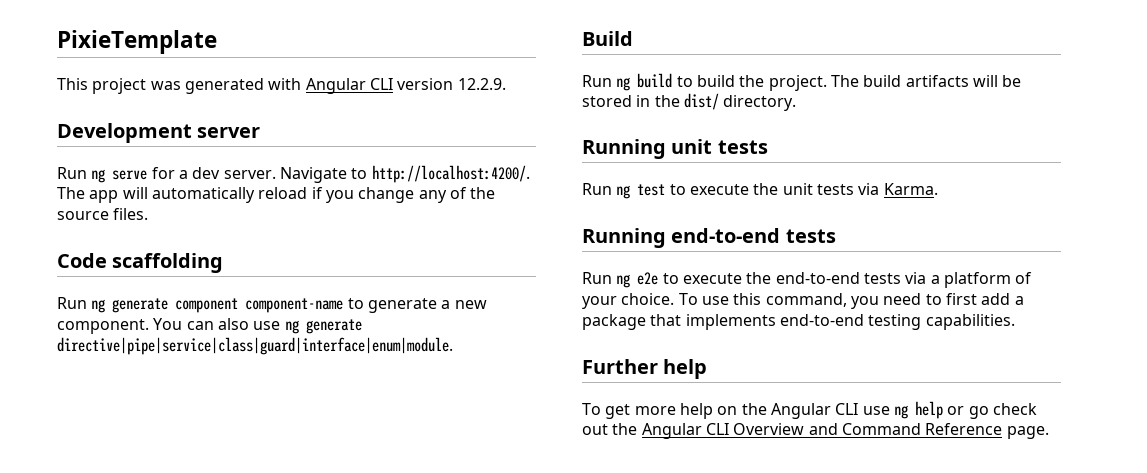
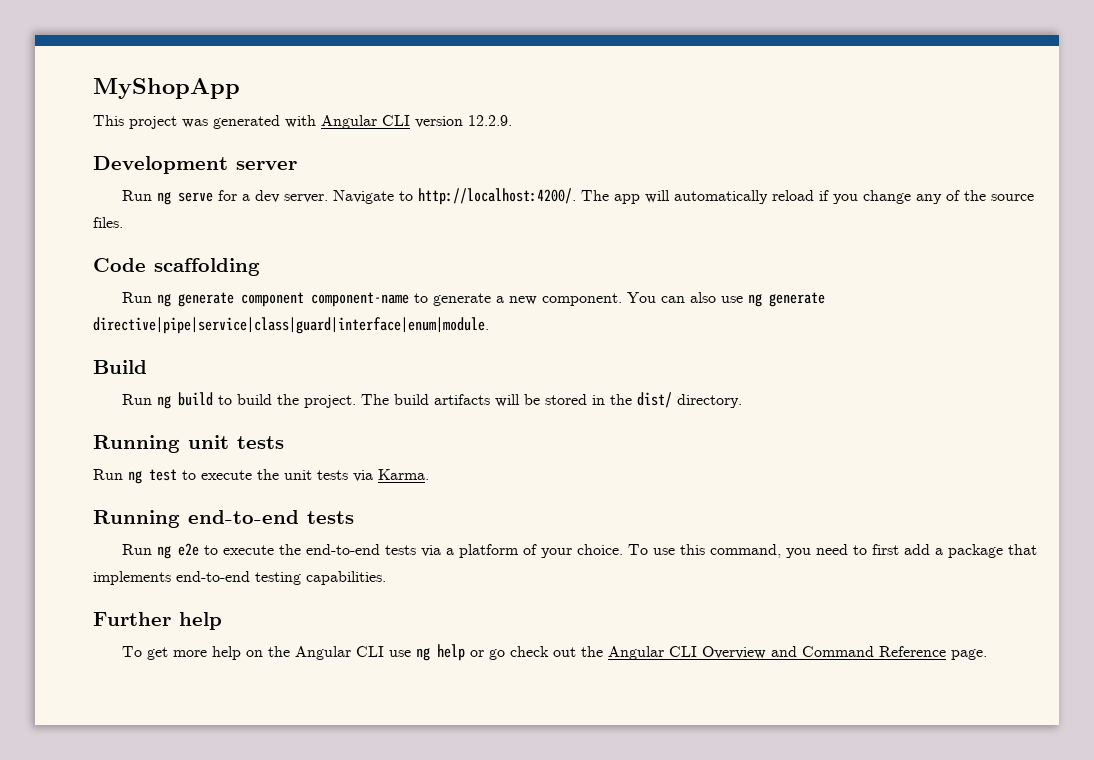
- PixieTemplate
+ MyShopApp

